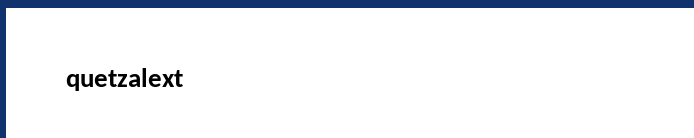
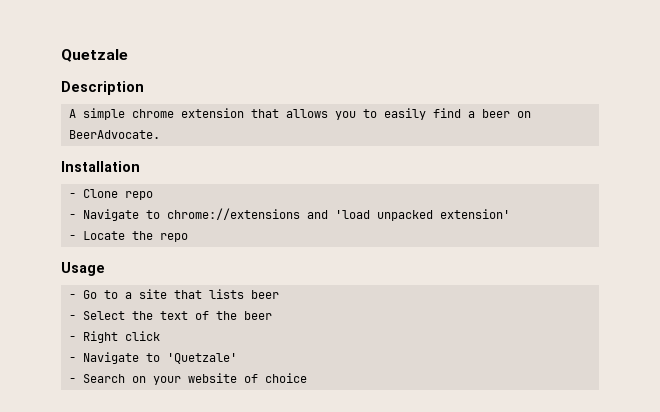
- quetzalext
+ Quetzale
+ Description
+ A simple chrome extension that allows you to easily find a beer on BeerAdvocate.
+ Installation
+ - Clone repo
+ - Navigate to chrome://extensions and 'load unpacked extension'
+ - Locate the repo
+ Usage
+ - Go to a site that lists beer
+ - Select the text of the beer
+ - Right click
+ - Navigate to 'Quetzale'
+ - Search on your website of choice

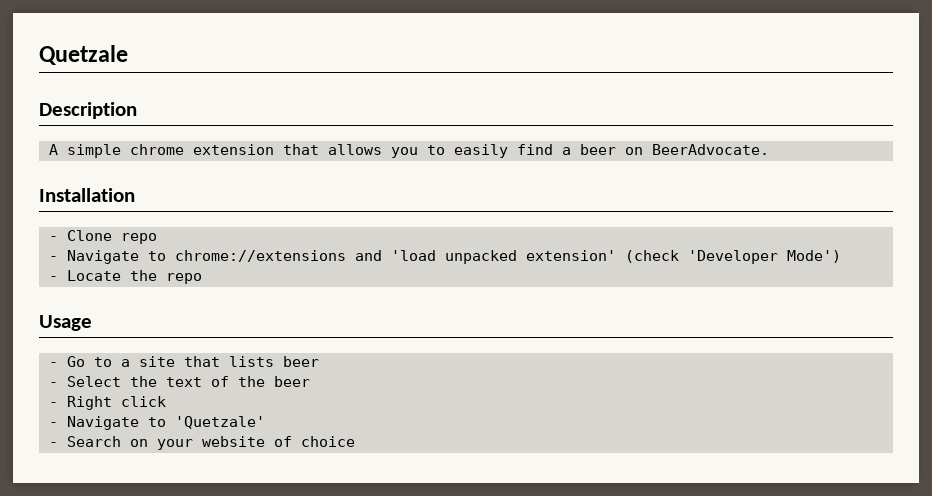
- - Navigate to chrome://extensions and 'load unpacked extension'
+ - Navigate to chrome://extensions and 'load unpacked extension' (check 'Developer Mode')

